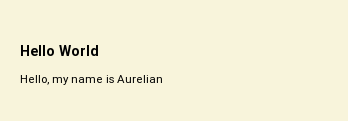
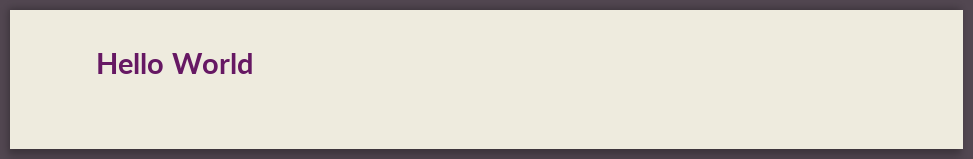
- Hello, my name is Aurelian

